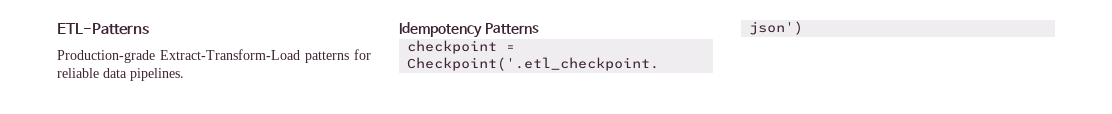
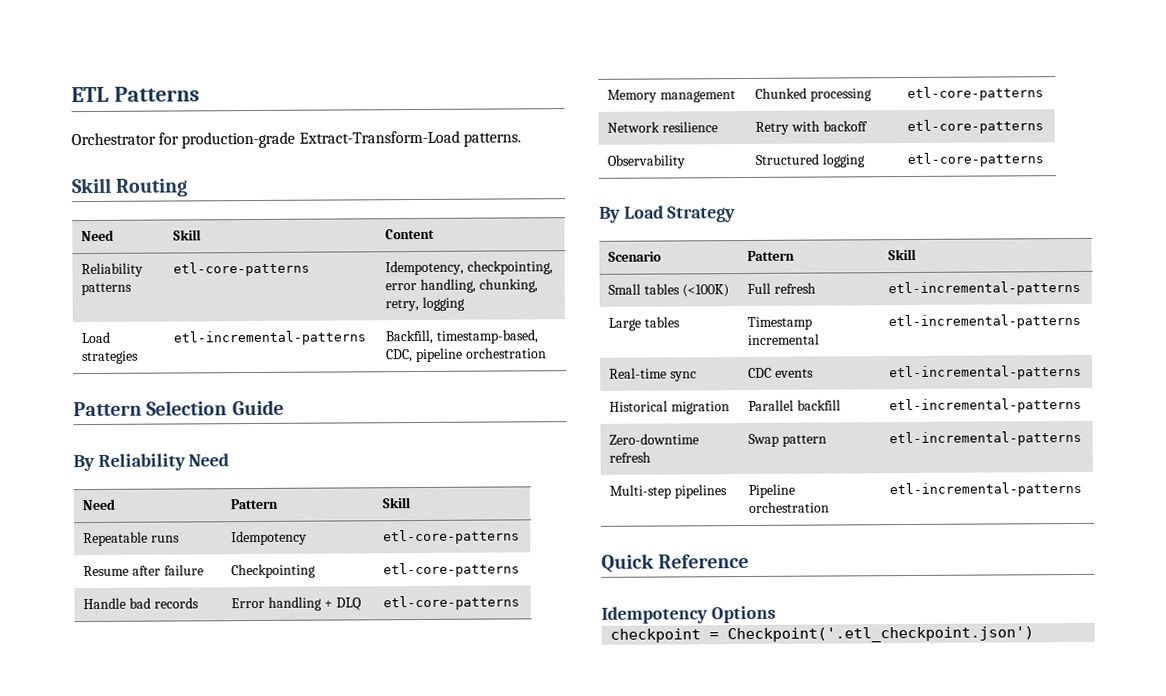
- ETL-Patterns
- Production-grade Extract-Transform-Load patterns for reliable data pipelines.
- Idempotency Patterns
+ ETL Patterns
+ Orchestrator for production-grade Extract-Transform-Load patterns.
+ Skill Routing
+ Need | Skill | Content
+ Reliability patterns | etl-core-patterns | Idempotency, checkpointing, error handling, chunking, retry, logging
+ Load strategies | etl-incremental-patterns | Backfill, timestamp-based, CDC, pipeline orchestration
+ Pattern Selection Guide
+ By Reliability Need
+ Need | Pattern | Skill
+ Repeatable runs | Idempotency | etl-core-patterns
+ Resume after failure | Checkpointing | etl-core-patterns
+ Handle bad records | Error handling + DLQ | etl-core-patterns
+ Memory management | Chunked processing | etl-core-patterns
+ Network resilience | Retry with backoff | etl-core-patterns
+ Observability | Structured logging | etl-core-patterns
+ By Load Strategy
+ Scenario | Pattern | Skill
+ Small tables (<100K) | Full refresh | etl-incremental-patterns
+ Large tables | Timestamp incremental | etl-incremental-patterns
+ Real-time sync | CDC events | etl-incremental-patterns
+ Historical migration | Parallel backfill | etl-incremental-patterns
+ Zero-downtime refresh | Swap pattern | etl-incremental-patterns
+ Multi-step pipelines | Pipeline orchestration | etl-incremental-patterns
+ Quick Reference
+ Idempotency Options

